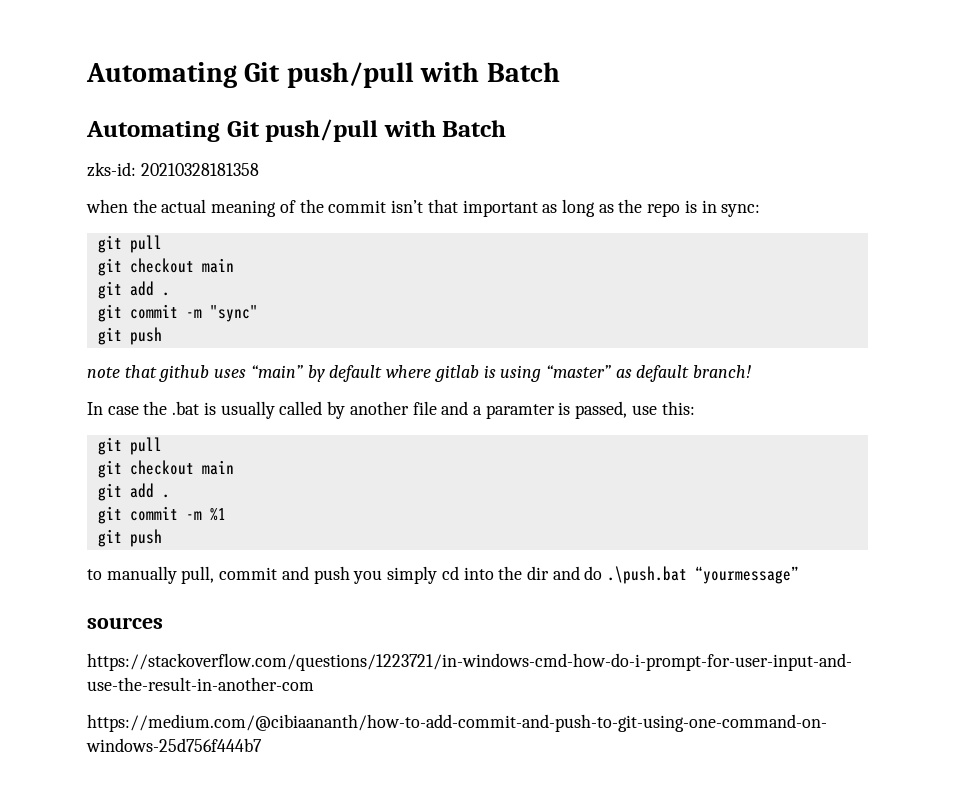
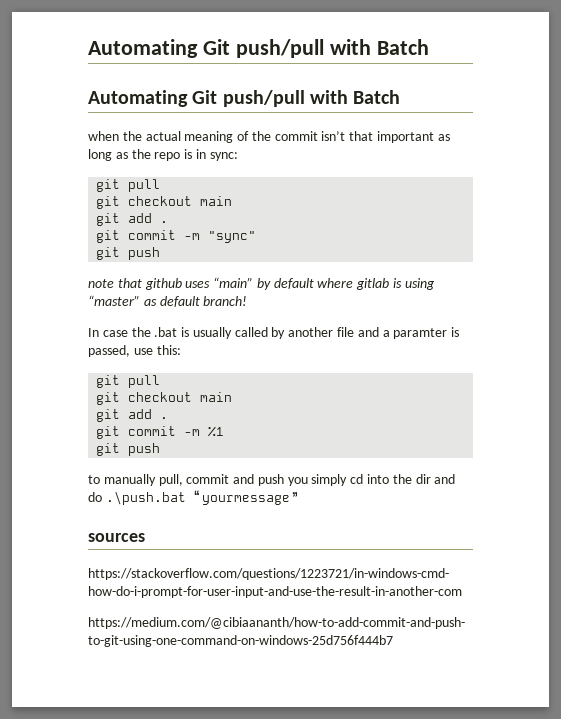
- zks-id: 20210328181358

